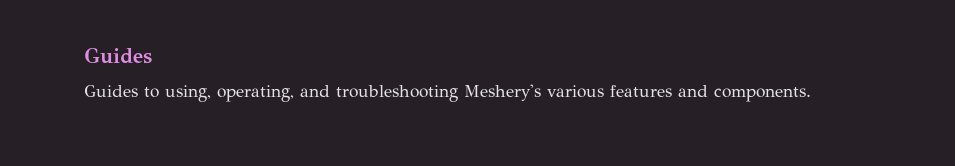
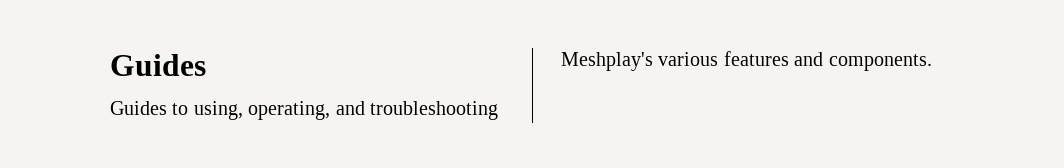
- Guides to using, operating, and troubleshooting Meshery's various features and components.
+ Guides to using, operating, and troubleshooting Meshplay's various features and components.

